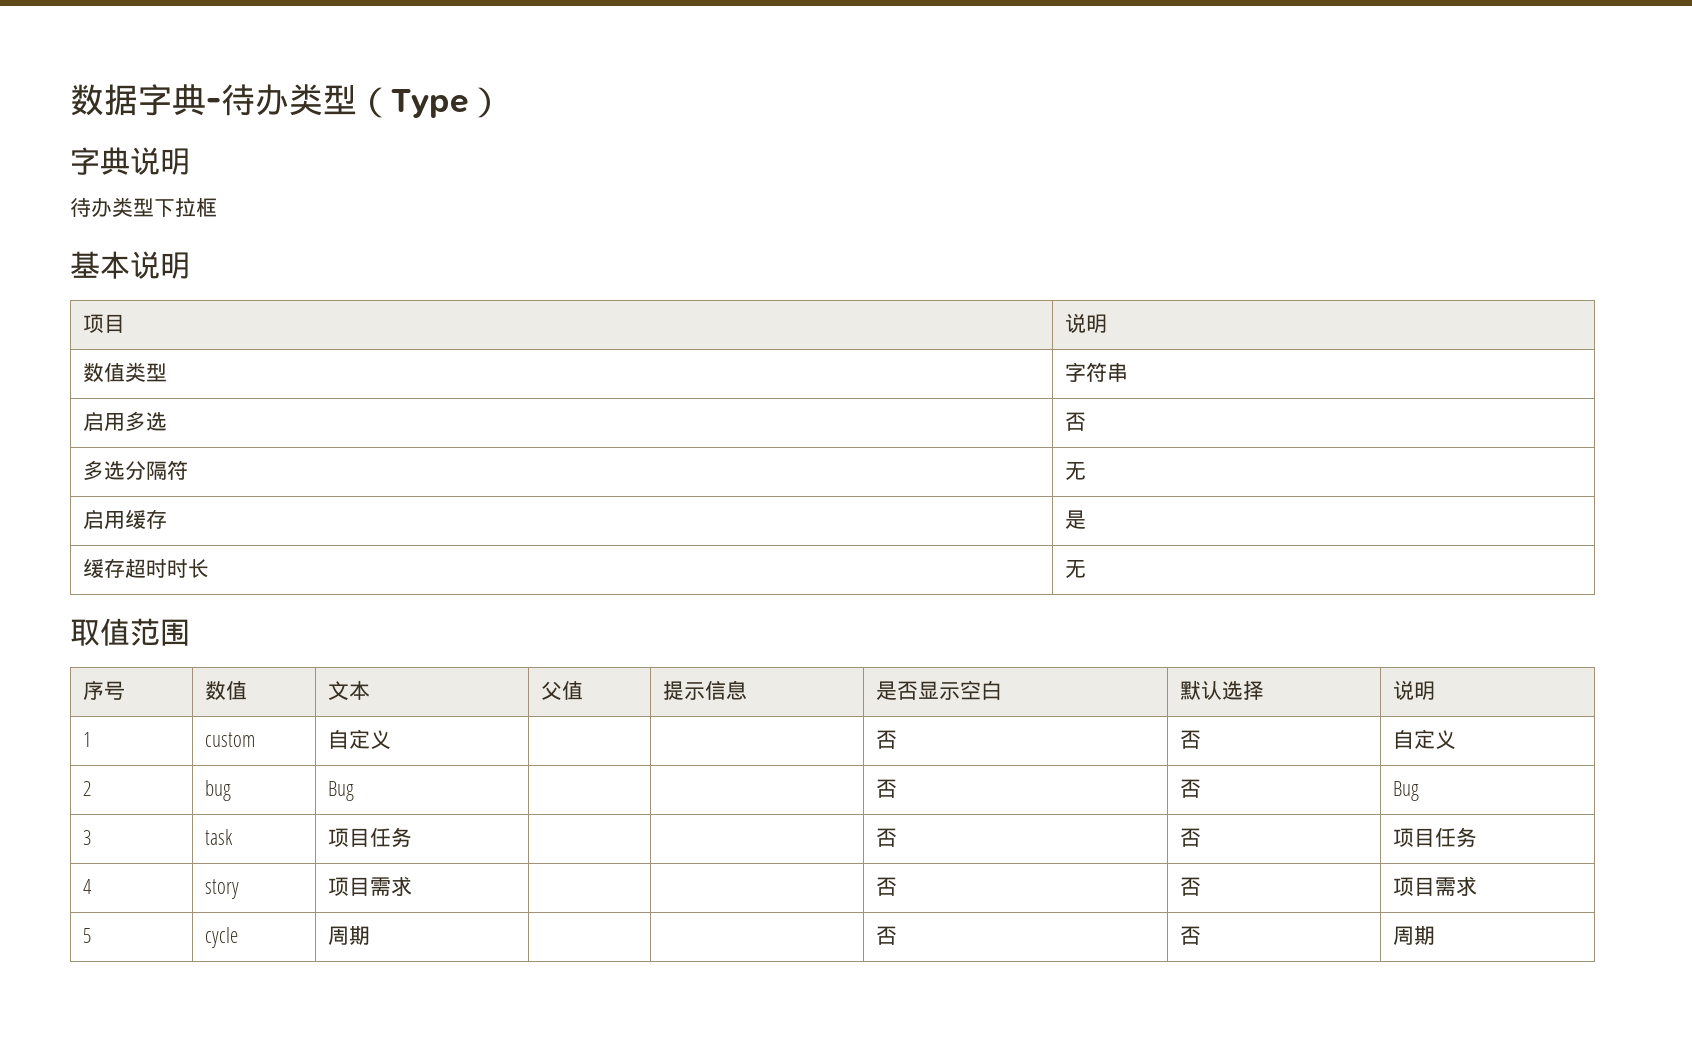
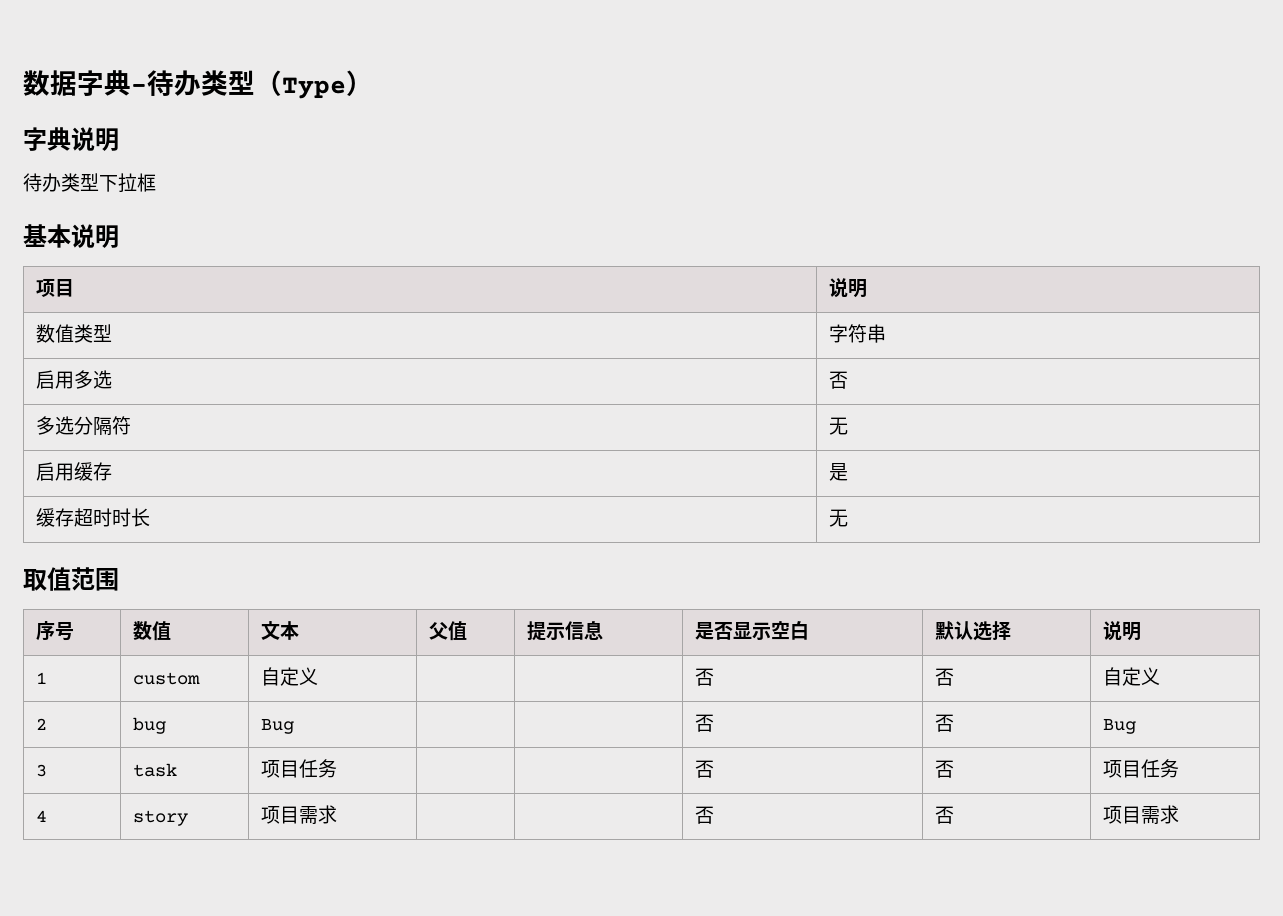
- 5 | cycle | 周期 | | | 否 | 否 | 周期

